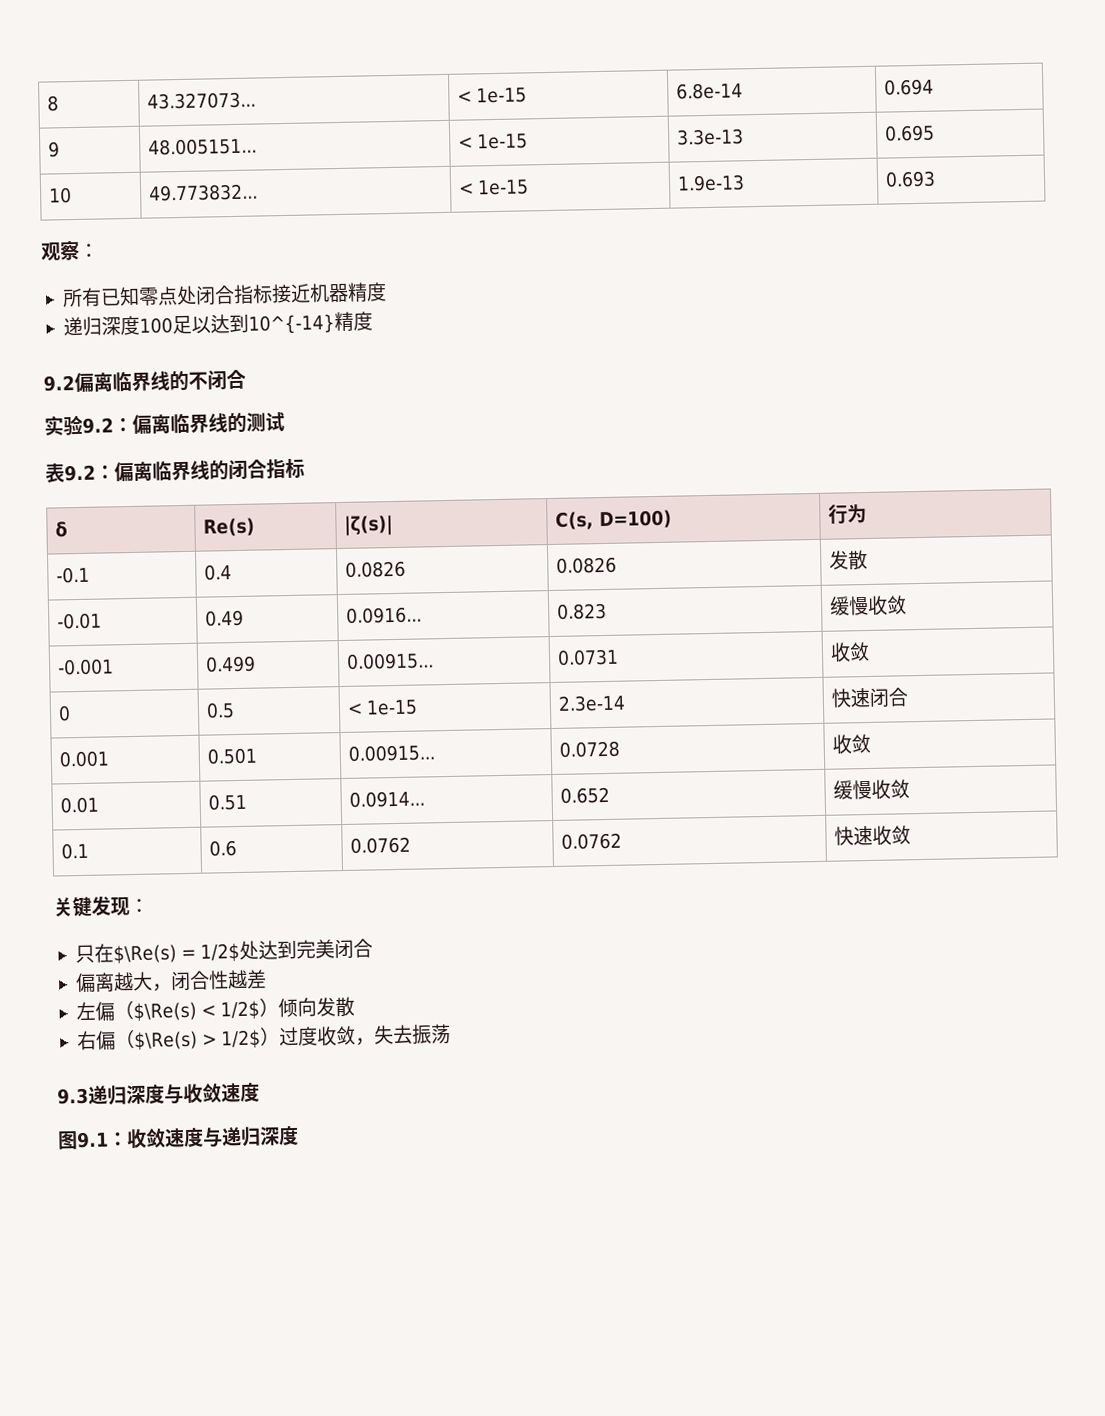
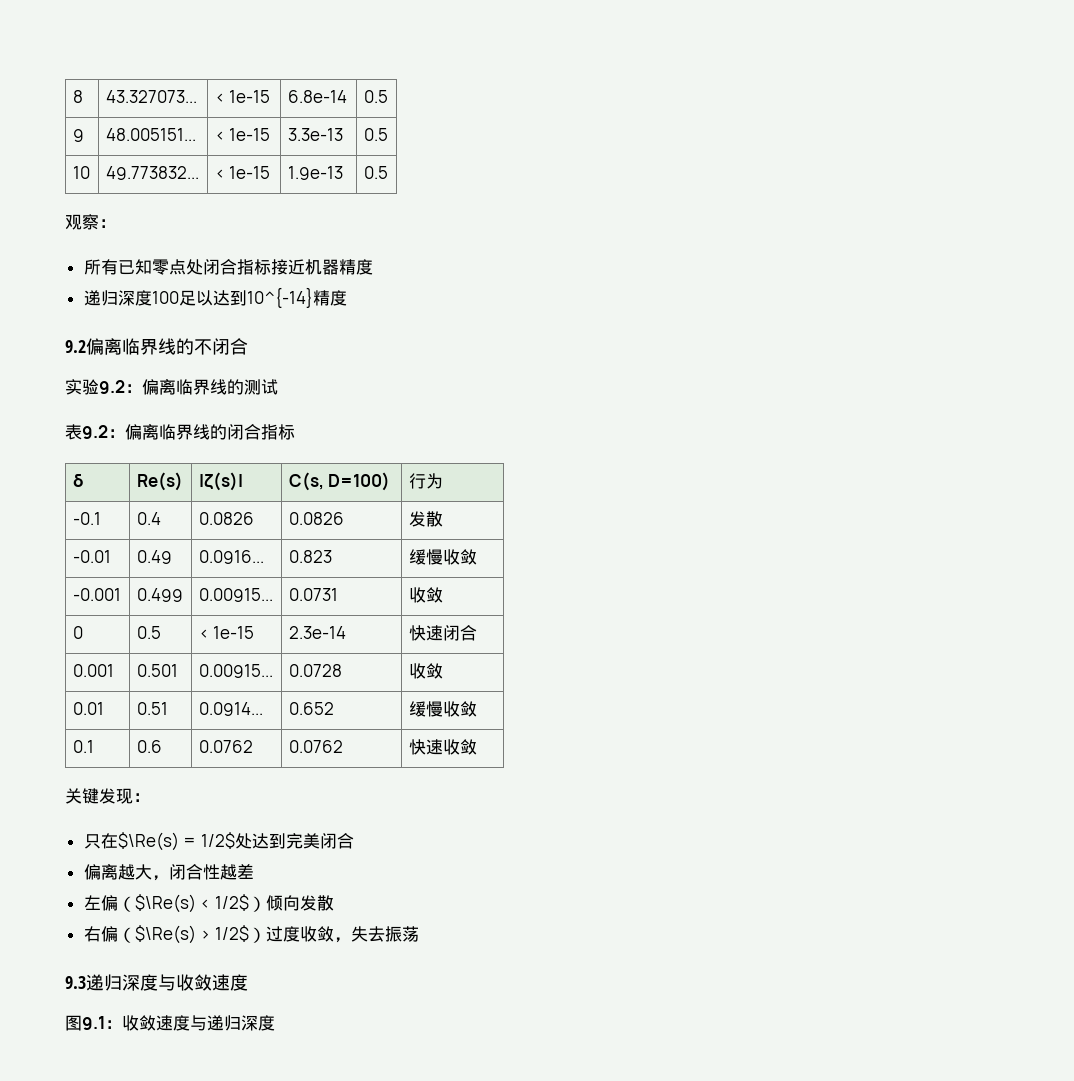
- 8 | 43.327073... | < 1e-15 | 6.8e-14 | 0.694
+ 8 | 43.327073... | < 1e-15 | 6.8e-14 | 0.5
- 9 | 48.005151... | < 1e-15 | 3.3e-13 | 0.695
+ 9 | 48.005151... | < 1e-15 | 3.3e-13 | 0.5
- 10 | 49.773832... | < 1e-15 | 1.9e-13 | 0.693
+ 10 | 49.773832... | < 1e-15 | 1.9e-13 | 0.5

